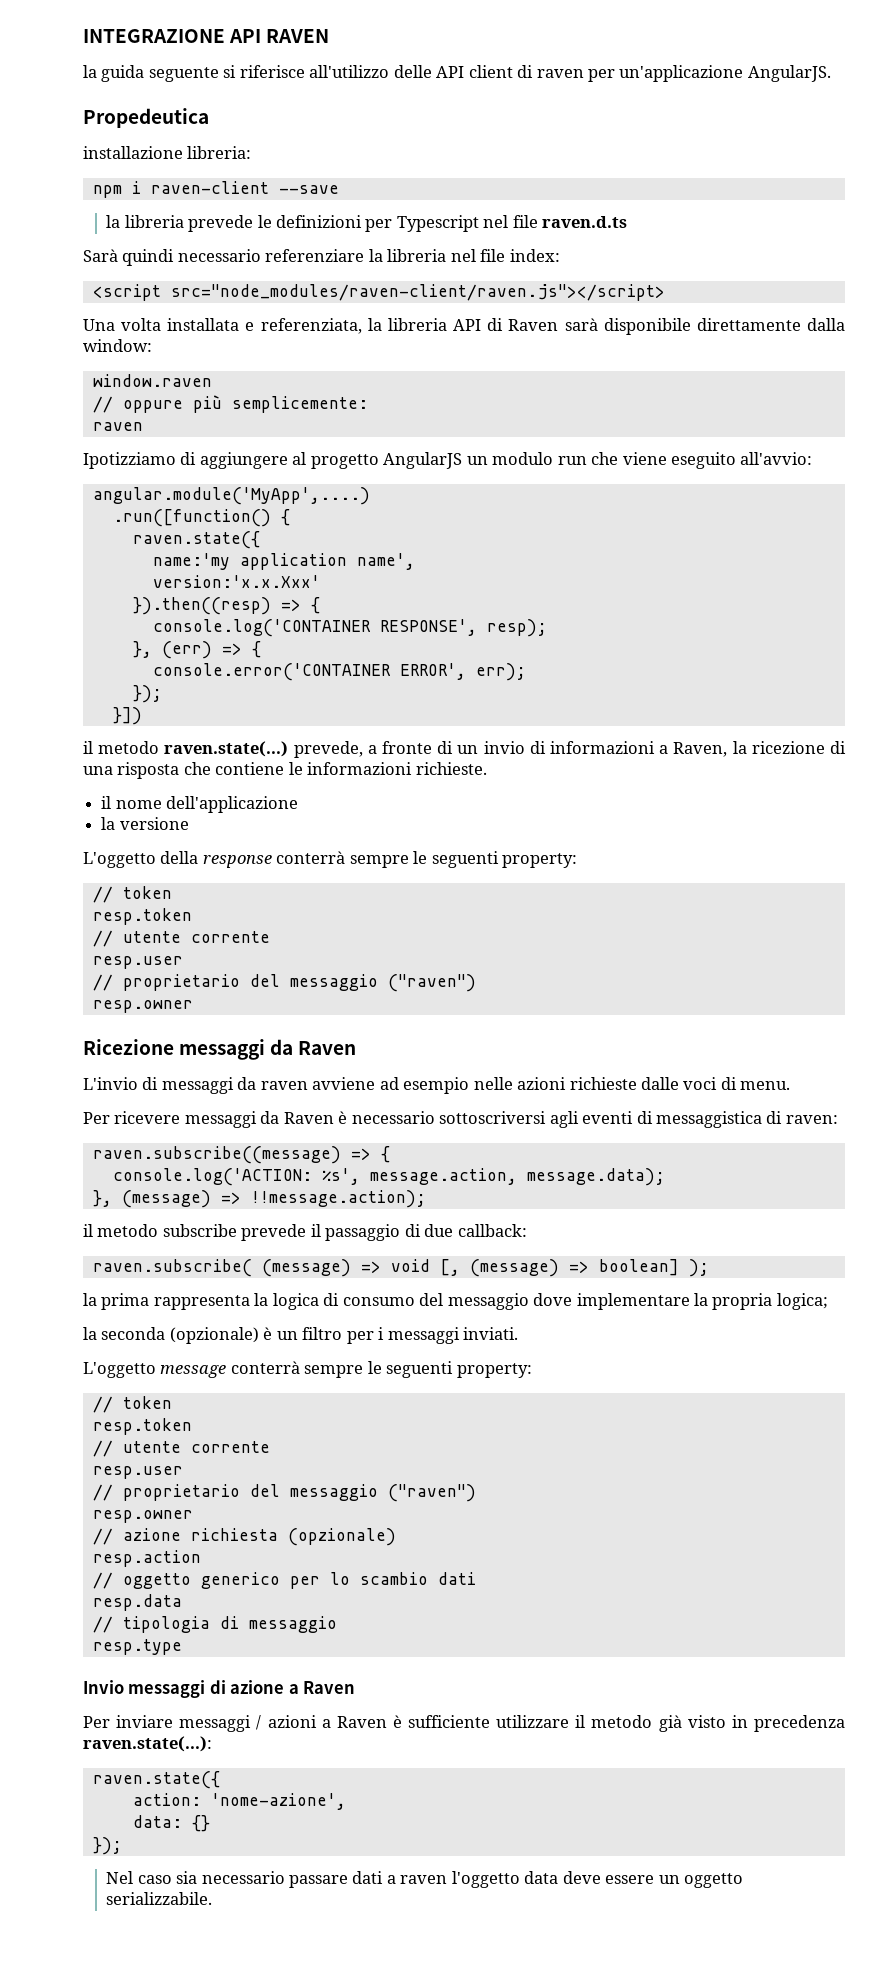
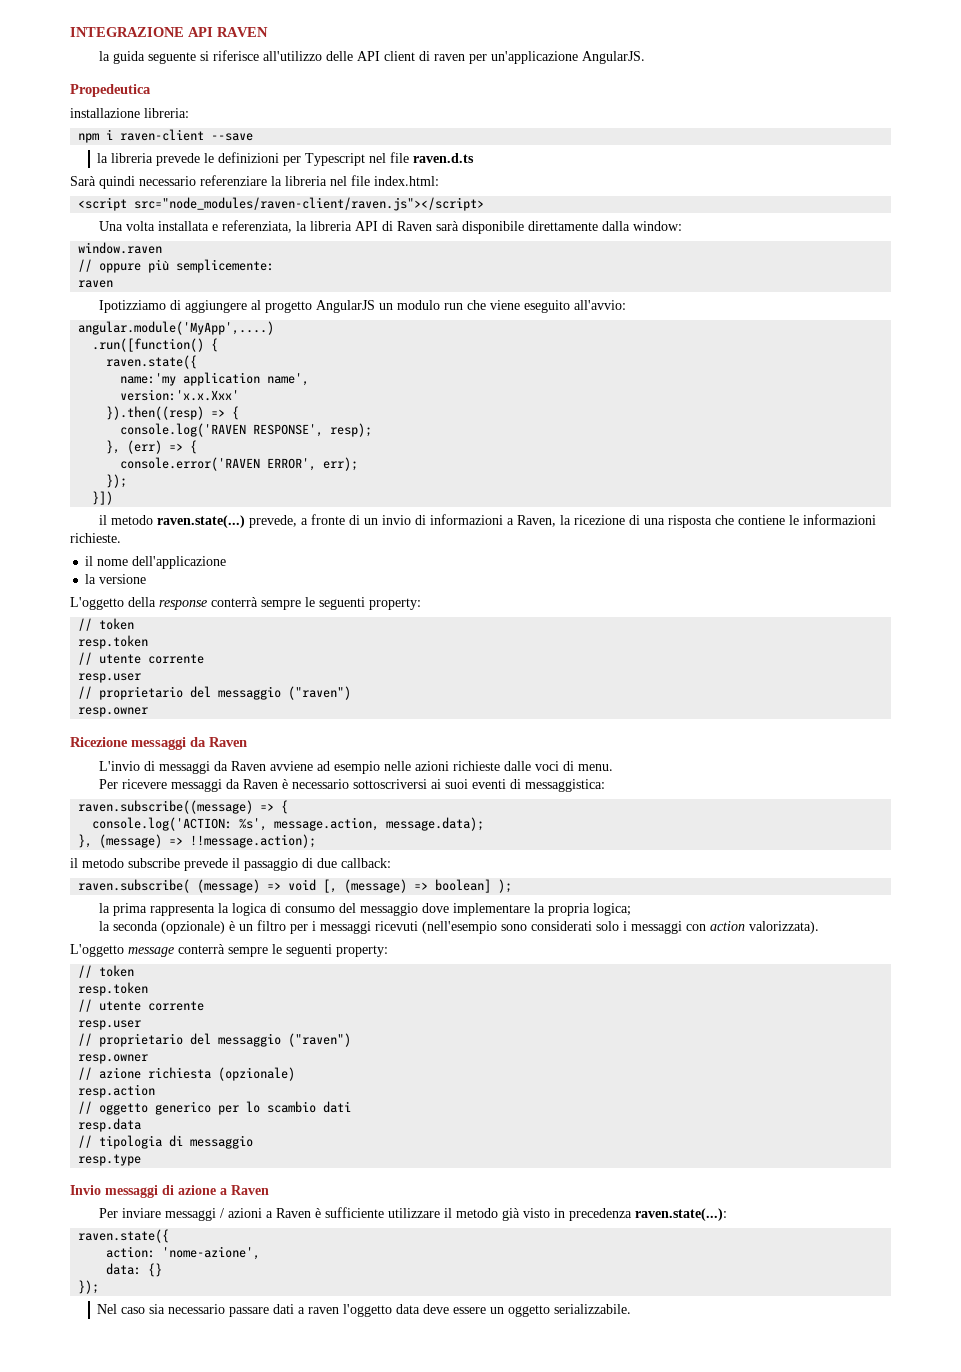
- Sarà quindi necessario referenziare la libreria nel file index:
+ Sarà quindi necessario referenziare la libreria nel file index.html:
- console.log('CONTAINER RESPONSE', resp);
+ console.log('RAVEN RESPONSE', resp);
- console.error('CONTAINER ERROR', err);
+ console.error('RAVEN ERROR', err);
- L'invio di messaggi da raven avviene ad esempio nelle azioni richieste dalle voci di menu.
+ L'invio di messaggi da Raven avviene ad esempio nelle azioni richieste dalle voci di menu.
- Per ricevere messaggi da Raven è necessario sottoscriversi agli eventi di messaggistica di raven:
+ Per ricevere messaggi da Raven è necessario sottoscriversi ai suoi eventi di messaggistica:
- la seconda (opzionale) è un filtro per i messaggi inviati.
+ la seconda (opzionale) è un filtro per i messaggi ricevuti (nell'esempio sono considerati solo i messaggi con action valorizzata).

